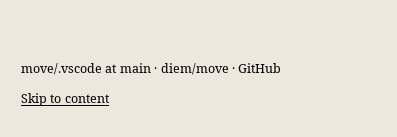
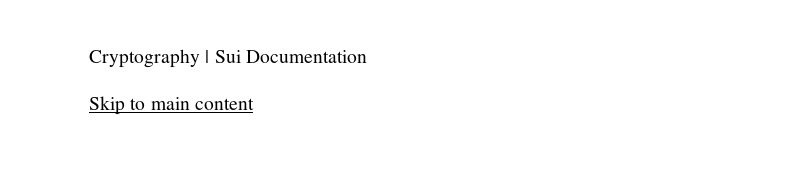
- move/.vscode at main · diem/move · GitHub
+ Cryptography | Sui Documentation
- Skip to content
+ Skip to main content

